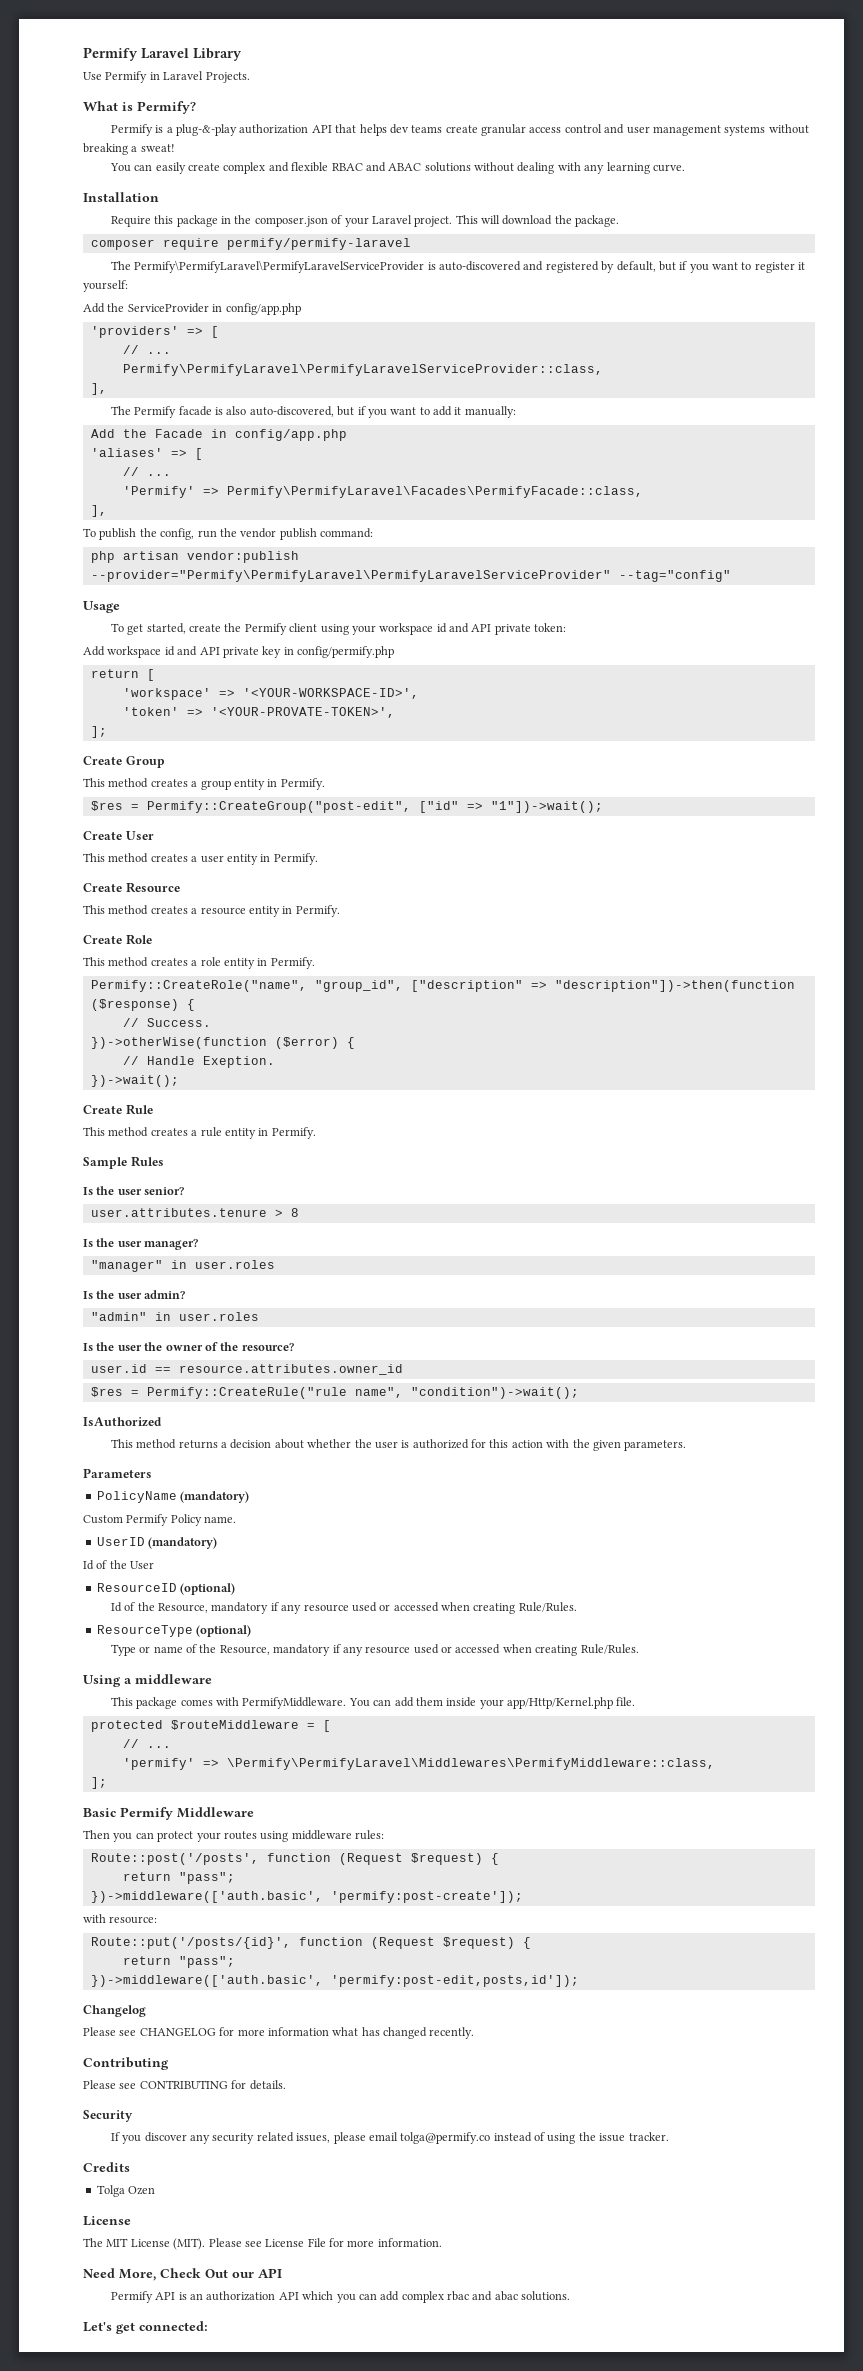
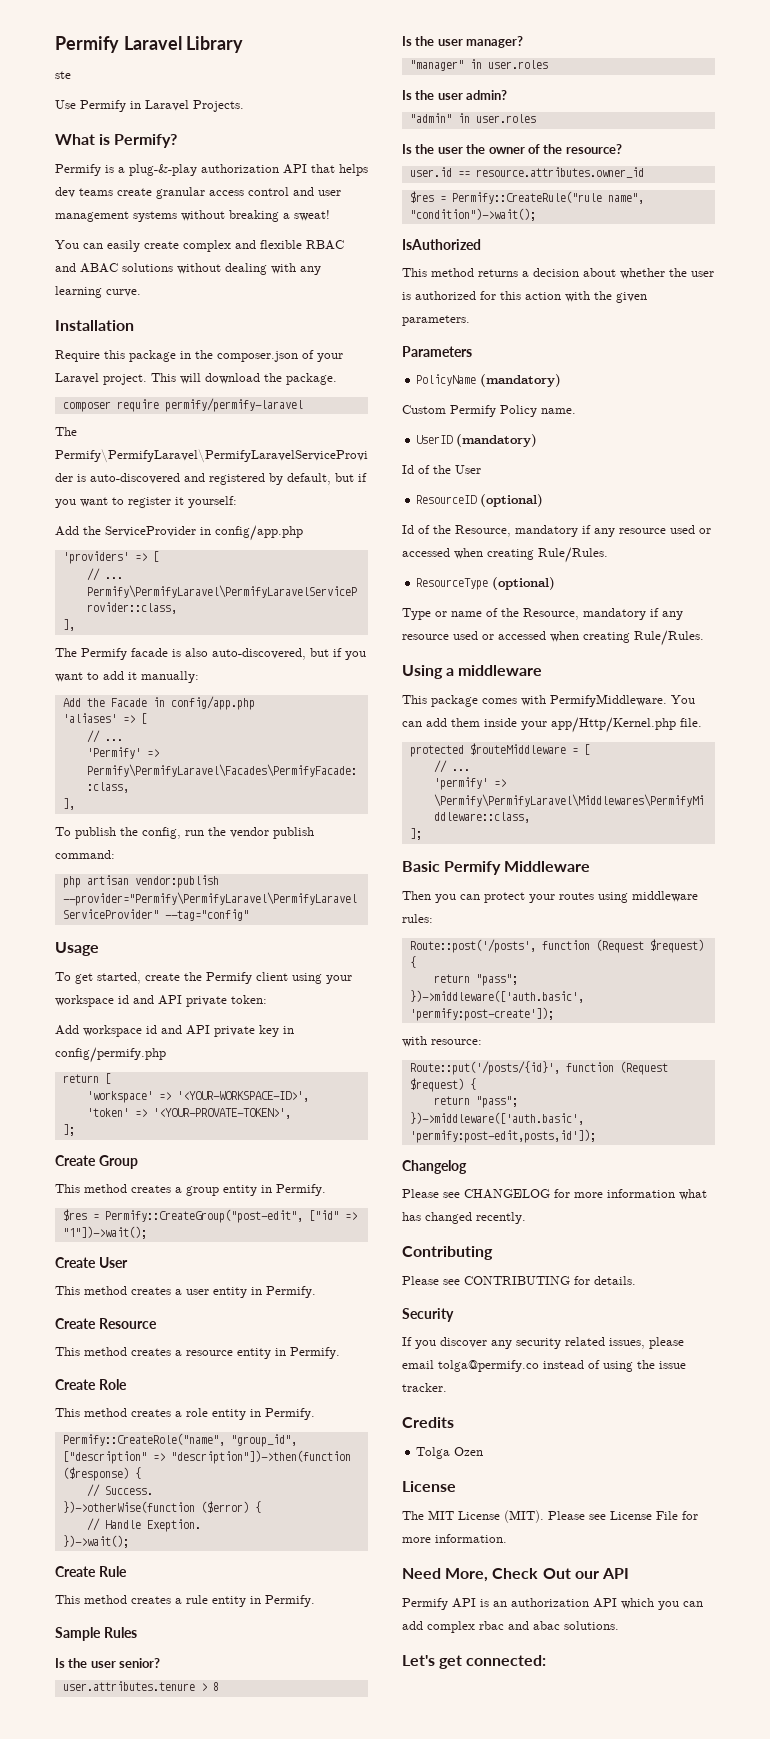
+ ste

